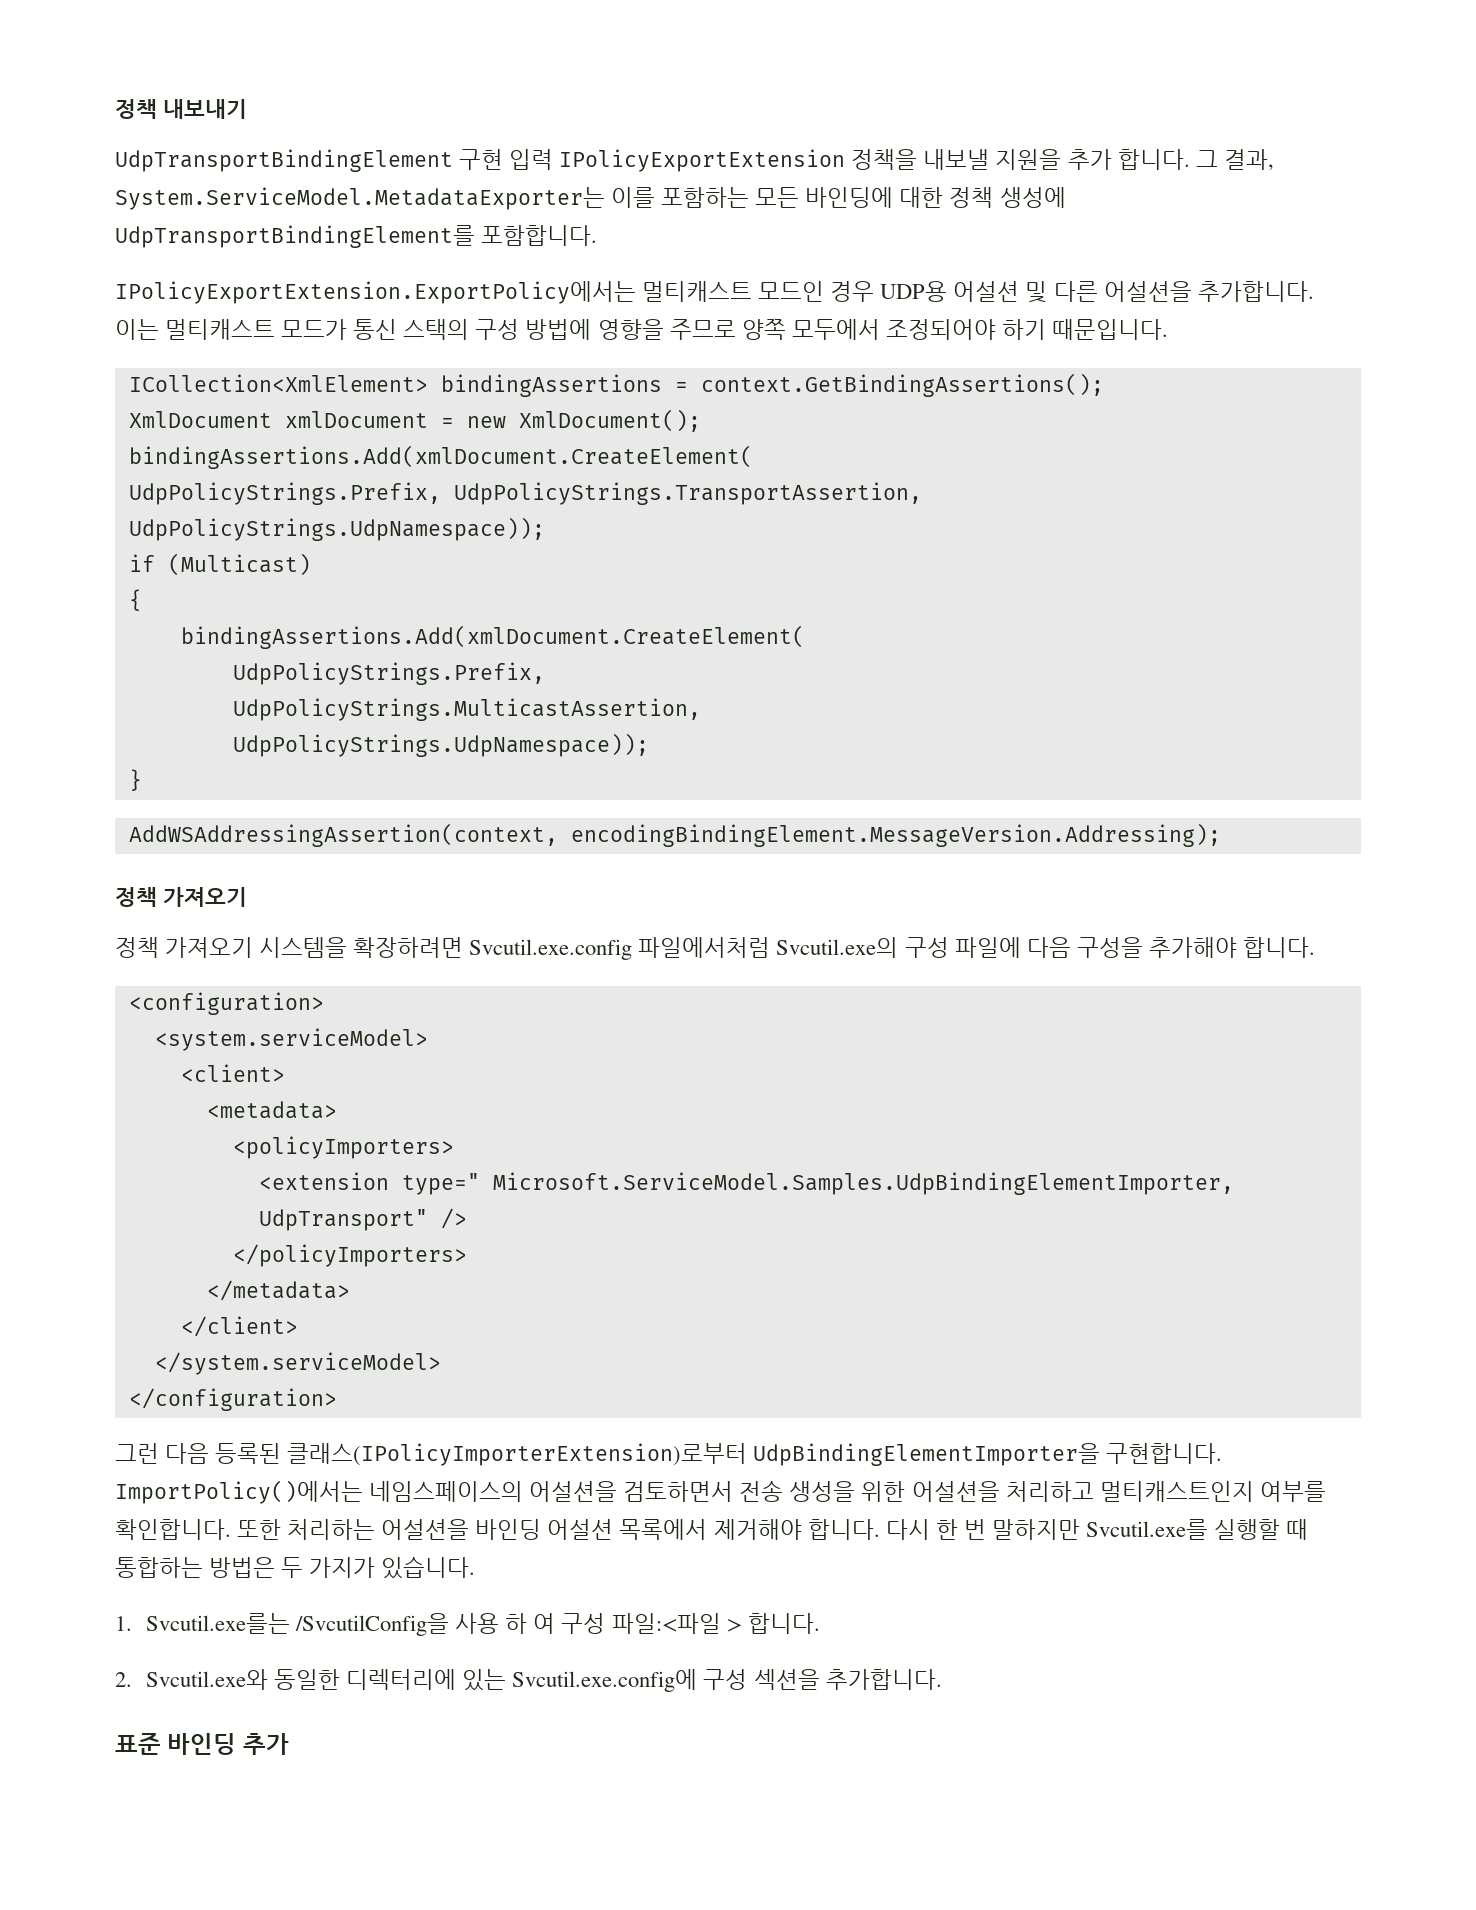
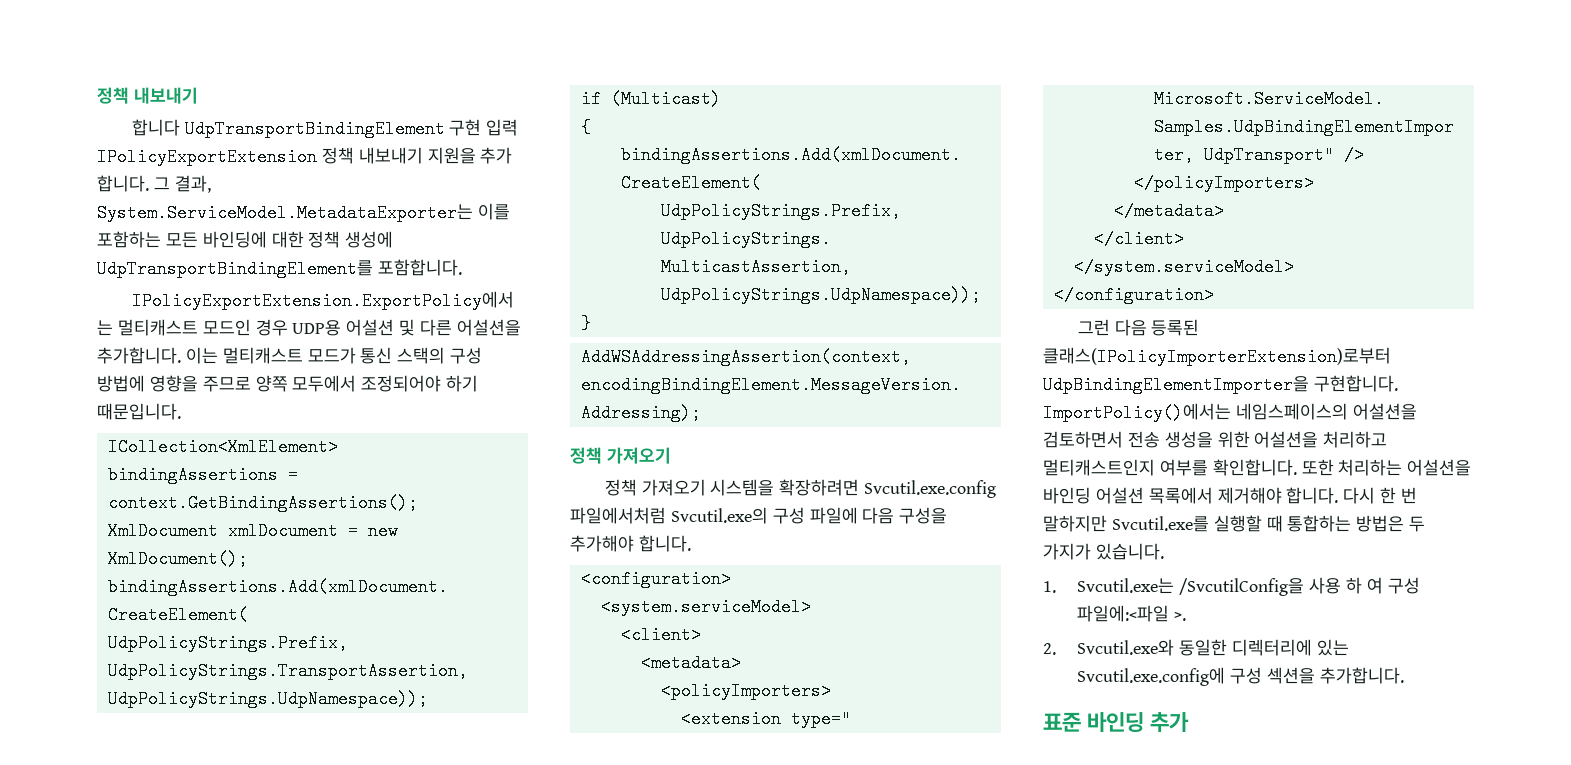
- UdpTransportBindingElement 구현 입력 IPolicyExportExtension 정책을 내보낼 지원을 추가 합니다.
+ 합니다 UdpTransportBindingElement 구현 입력 IPolicyExportExtension 정책 내보내기 지원을 추가 합니다.
- 1. Svcutil.exe를는 /SvcutilConfig을 사용 하 여 구성 파일:<파일 > 합니다.
+ 1. Svcutil.exe는 /SvcutilConfig을 사용 하 여 구성 파일에:<파일 >.

